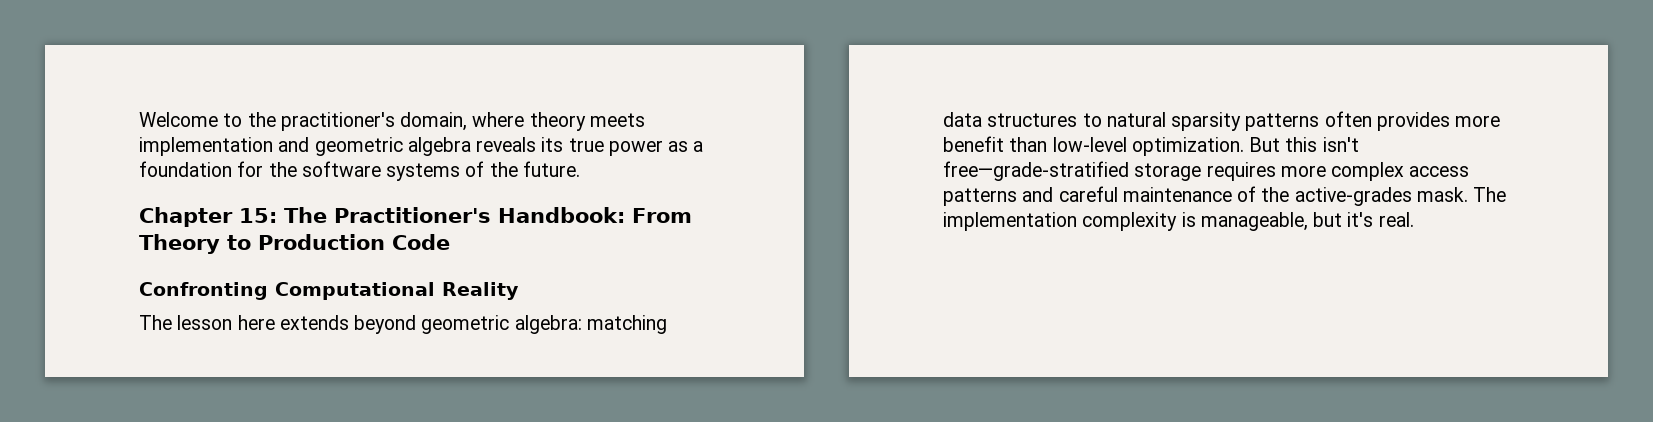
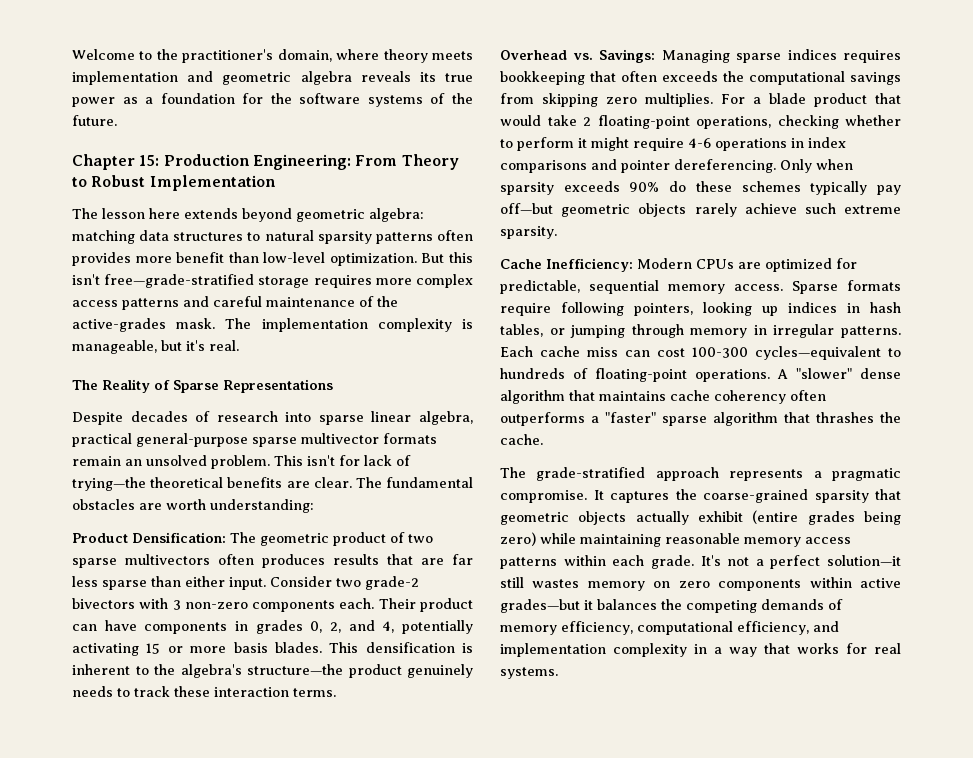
- Chapter 15: The Practitioner's Handbook: From Theory to Production Code
- Confronting Computational Reality
+ Chapter 15: Production Engineering: From Theory to Robust Implementation
+ The Reality of Sparse Representations
+ Despite decades of research into sparse linear algebra, practical general-purpose sparse multivector formats remain an unsolved problem. This isn't for lack of trying—the theoretical benefits are clear. The fundamental obstacles are worth understanding:
+ Product Densification: The geometric product of two sparse multivectors often produces results that are far less sparse than either input. Consider two grade-2 bivectors with 3 non-zero components each. Their product can have components in grades 0, 2, and 4, potentially activating 15 or more basis blades. This densification is inherent to the algebra's structure—the product genuinely needs to track these interaction terms.
+ Overhead vs. Savings: Managing sparse indices requires bookkeeping that often exceeds the computational savings from skipping zero multiplies. For a blade product that would take 2 floating-point operations, checking whether to perform it might require 4-6 operations in index comparisons and pointer dereferencing. Only when sparsity exceeds 90% do these schemes typically pay off—but geometric objects rarely achieve such extreme sparsity.
+ Cache Inefficiency: Modern CPUs are optimized for predictable, sequential memory access. Sparse formats require following pointers, looking up indices in hash tables, or jumping through memory in irregular patterns. Each cache miss can cost 100-300 cycles—equivalent to hundreds of floating-point operations. A "slower" dense algorithm that maintains cache coherency often outperforms a "faster" sparse algorithm that thrashes the cache.
+ The grade-stratified approach represents a pragmatic compromise. It captures the coarse-grained sparsity that geometric objects actually exhibit (entire grades being zero) while maintaining reasonable memory access patterns within each grade. It's not a perfect solution—it still wastes memory on zero components within active grades—but it balances the competing demands of memory efficiency, computational efficiency, and implementation complexity in a way that works for real systems.

